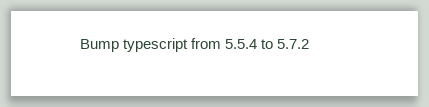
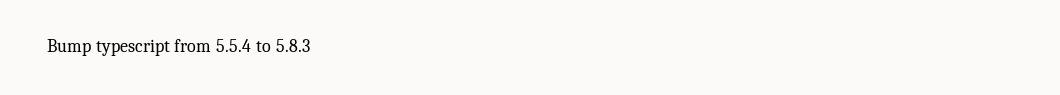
- Bump typescript from 5.5.4 to 5.7.2
+ Bump typescript from 5.5.4 to 5.8.3

